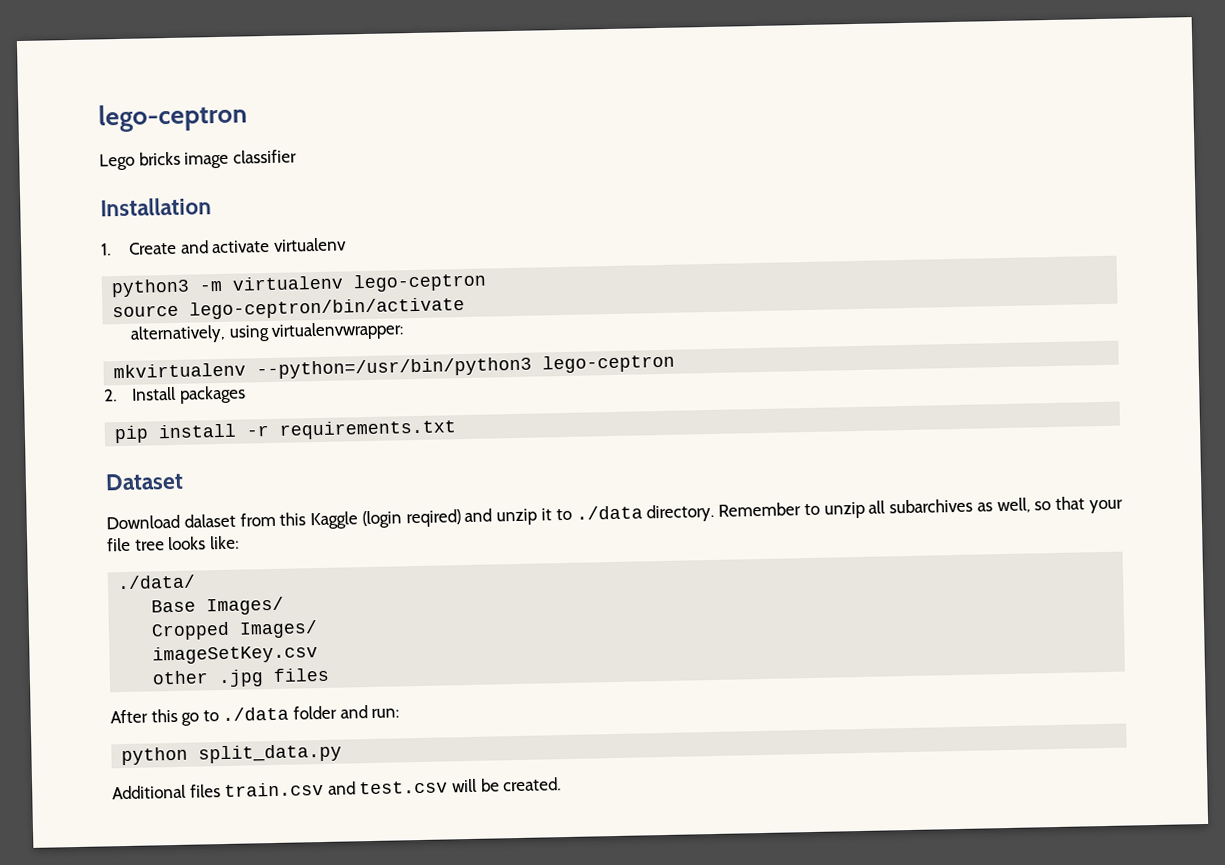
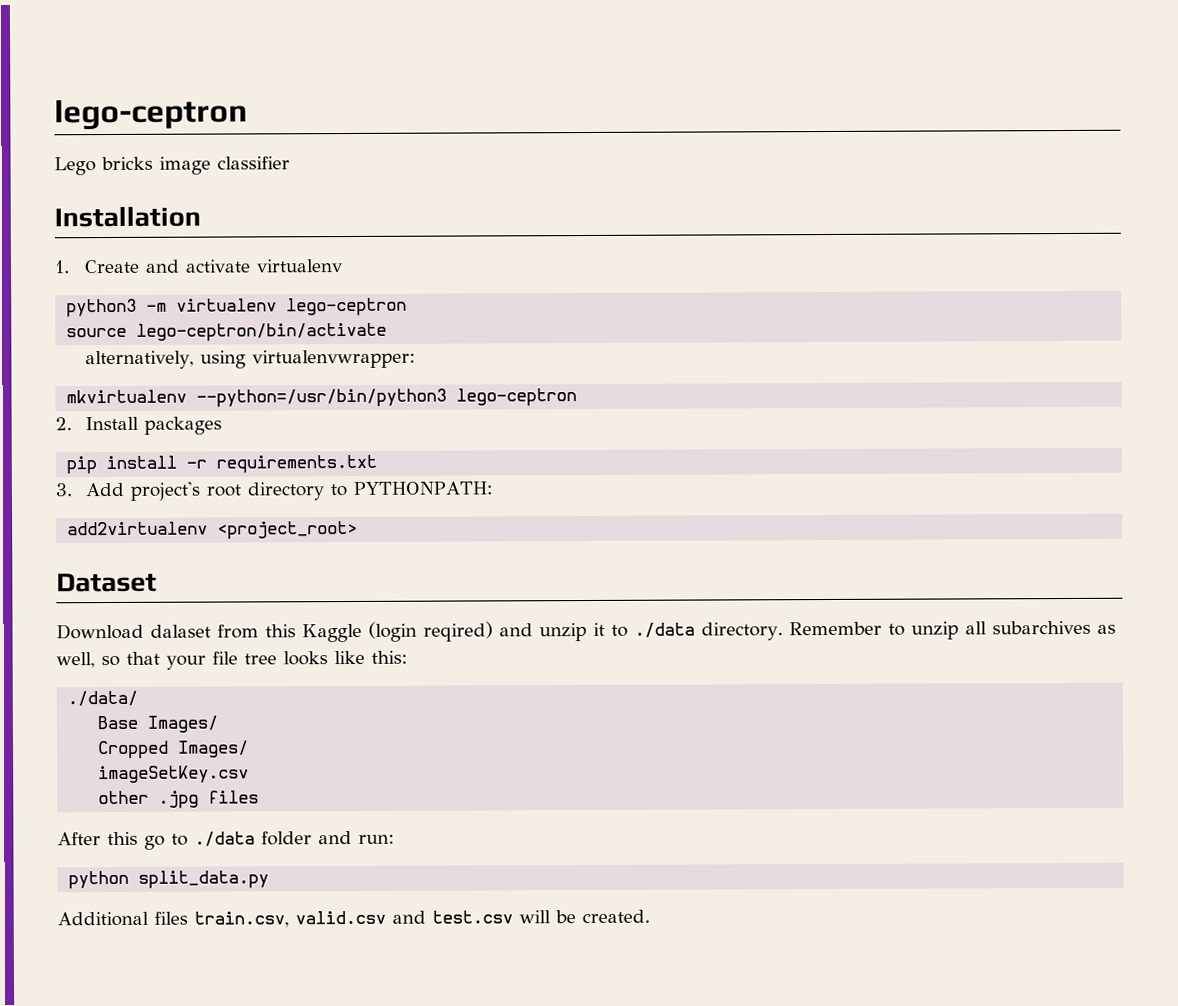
+ 3. Add project's root directory to PYTHONPATH:
+ add2virtualenv <project_root>
- Remember to unzip all subarchives as well, so that your file tree looks like:
+ Remember to unzip all subarchives as well, so that your file tree looks like this:
- Additional files train.csv and test.csv will be created.
+ Additional files train.csv, valid.csv and test.csv will be created.

